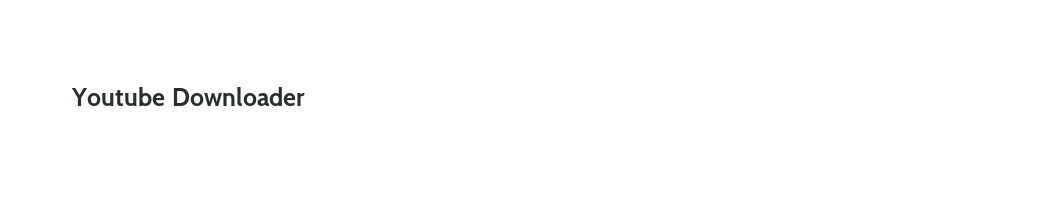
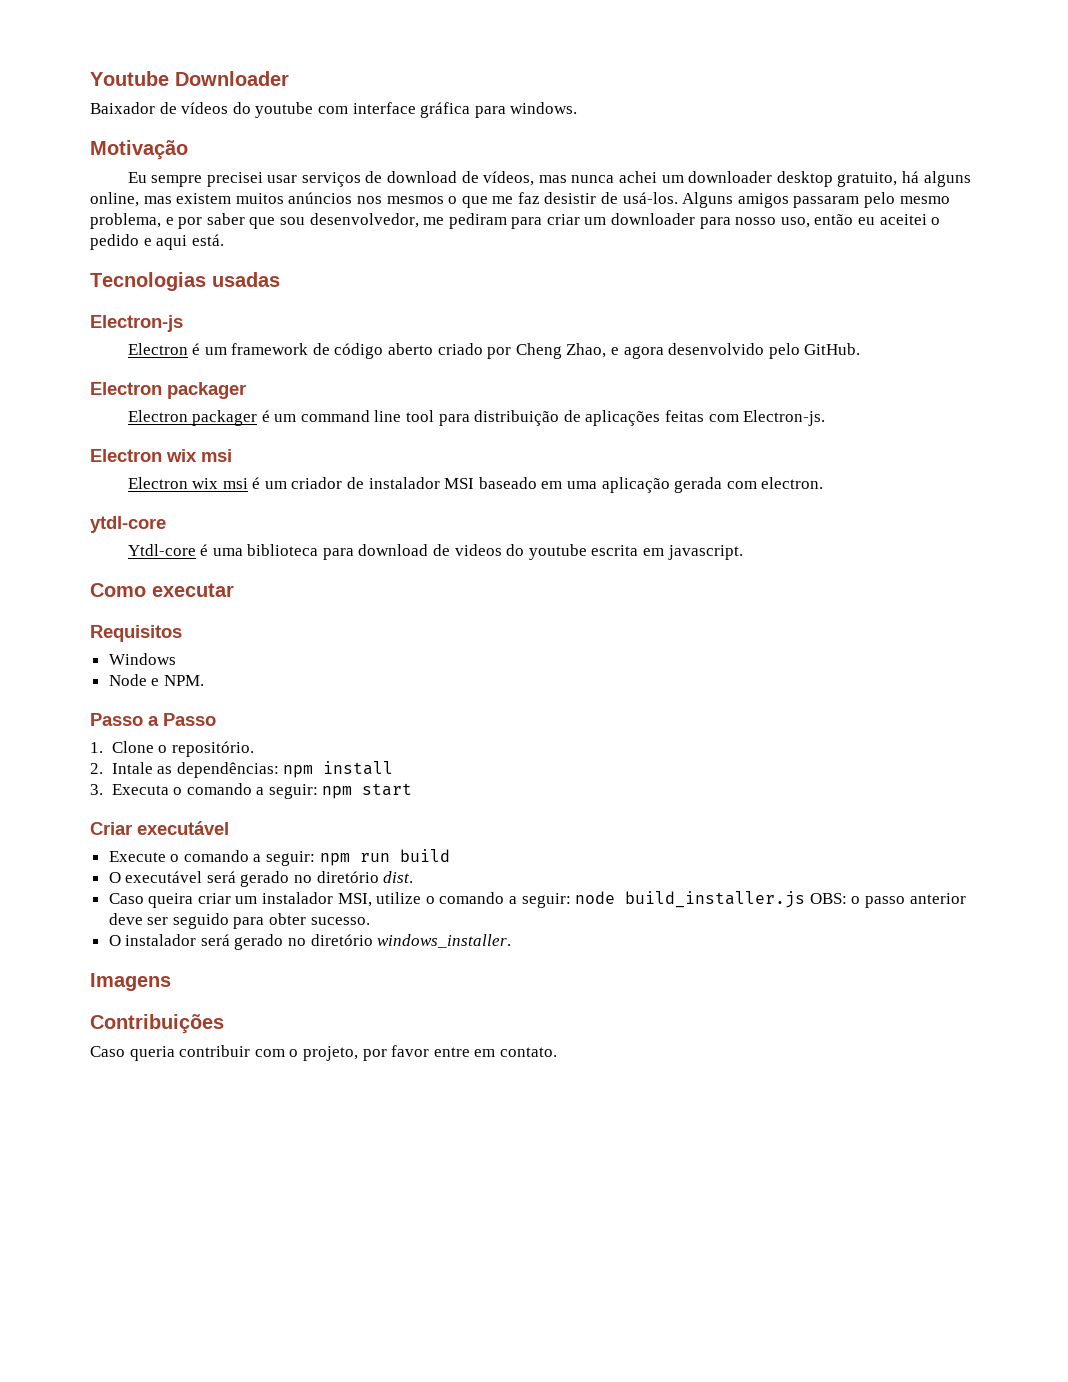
+ Baixador de vídeos do youtube com interface gráfica para windows.
+ Motivação
+ Eu sempre precisei usar serviços de download de vídeos, mas nunca achei um downloader desktop gratuito, há alguns online, mas existem muitos anúncios nos mesmos o que me faz desistir de usá-los. Alguns amigos passaram pelo mesmo problema, e por saber que sou desenvolvedor, me pediram para criar um downloader para nosso uso, então eu aceitei o pedido e aqui está.
+ Tecnologias usadas
+ Electron-js
+ Electron é um framework de código aberto criado por Cheng Zhao, e agora desenvolvido pelo GitHub.
+ Electron packager
+ Electron packager é um command line tool para distribuição de aplicações feitas com Electron-js.
+ Electron wix msi
+ Electron wix msi é um criador de instalador MSI baseado em uma aplicação gerada com electron.
+ ytdl-core
+ Ytdl-core é uma biblioteca para download de videos do youtube escrita em javascript.
+ Como executar
+ Requisitos
+ Windows
+ Node e NPM.
+ Passo a Passo
+ 1. Clone o repositório.
+ 2. Intale as dependências: npm install
+ 3. Executa o comando a seguir: npm start
+ Criar executável
+ Execute o comando a seguir: npm run build
+ O executável será gerado no diretório dist.
+ Caso queira criar um instalador MSI, utilize o comando a seguir: node build_installer.js OBS: o passo anterior deve ser seguido para obter sucesso.
+ O instalador será gerado no diretório windows_installer.
+ Imagens
+ Contribuições
+ Caso queria contribuir com o projeto, por favor entre em contato.

